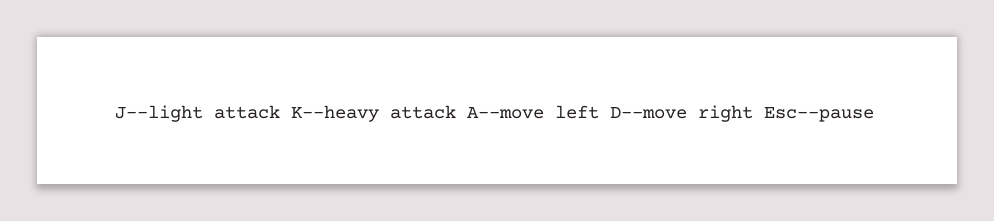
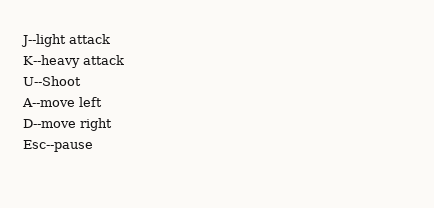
- J--light attack K--heavy attack A--move left D--move right Esc--pause
+ J--light attack
+ K--heavy attack
+ U--Shoot
+ A--move left
+ D--move right
+ Esc--pause

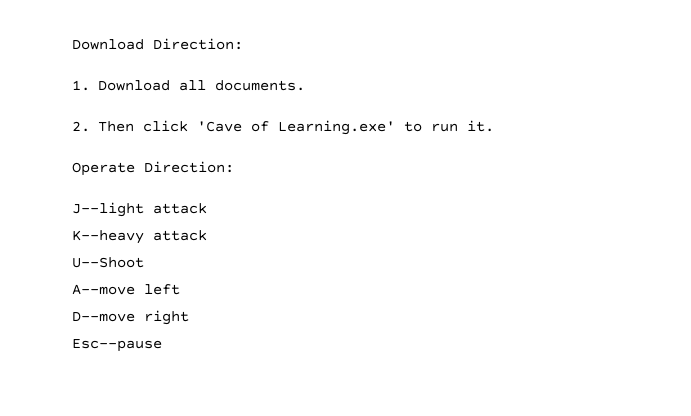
+ Download Direction:
+ 1. Download all documents.
+ 2. Then click 'Cave of Learning.exe' to run it.
+ Operate Direction:

